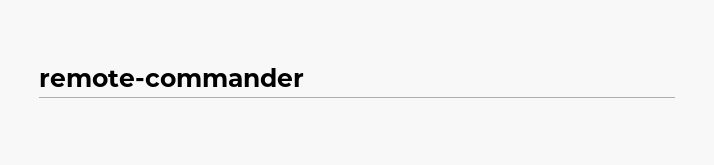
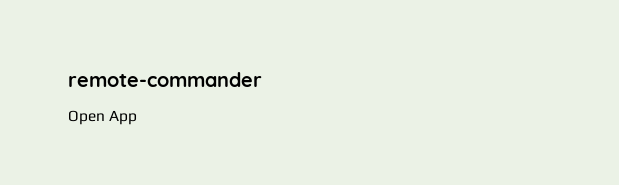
+ Open App

